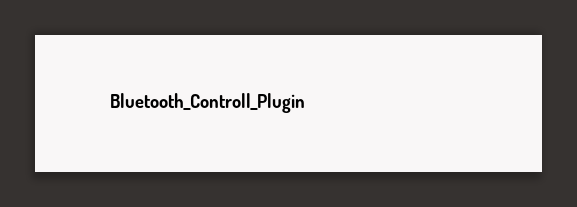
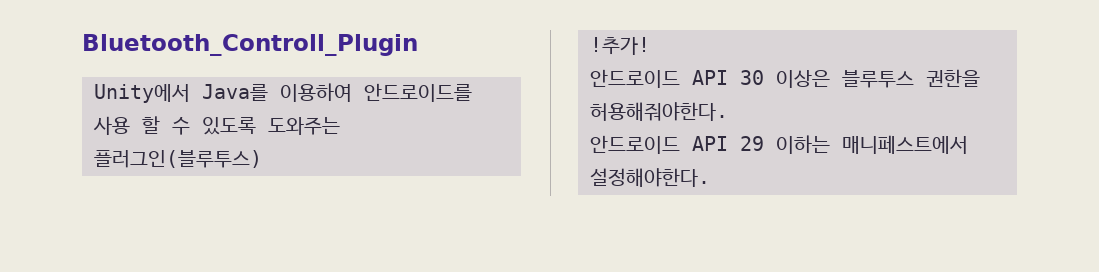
+ Unity에서 Java를 이용하여 안드로이드를 사용 할 수 있도록 도와주는 플러그인(블루투스)
+ !추가!
+ 안드로이드 API 30 이상은 블루투스 권한을 허용해줘야한다.
+ 안드로이드 API 29 이하는 매니페스트에서 설정해야한다.

